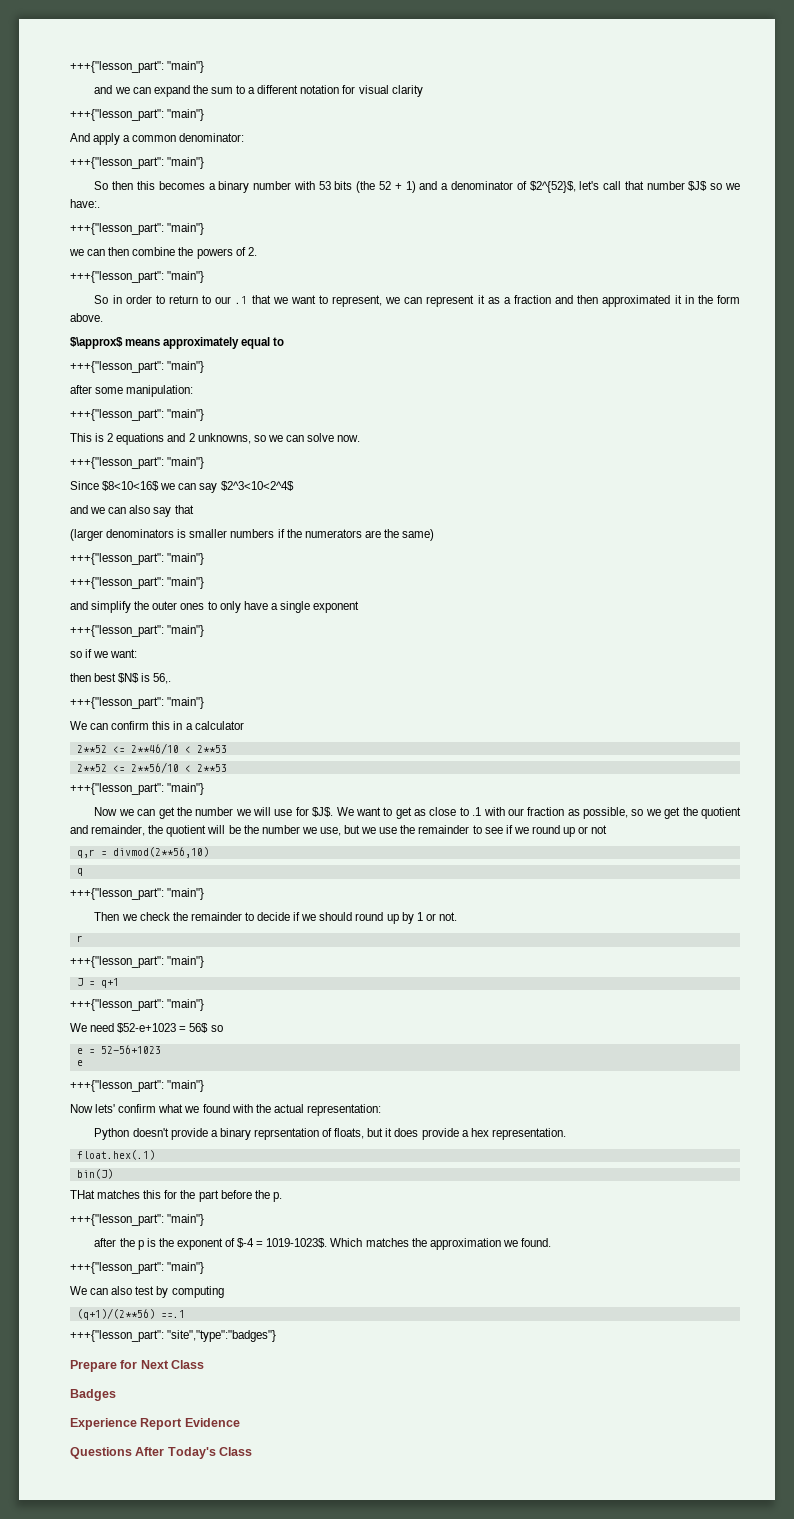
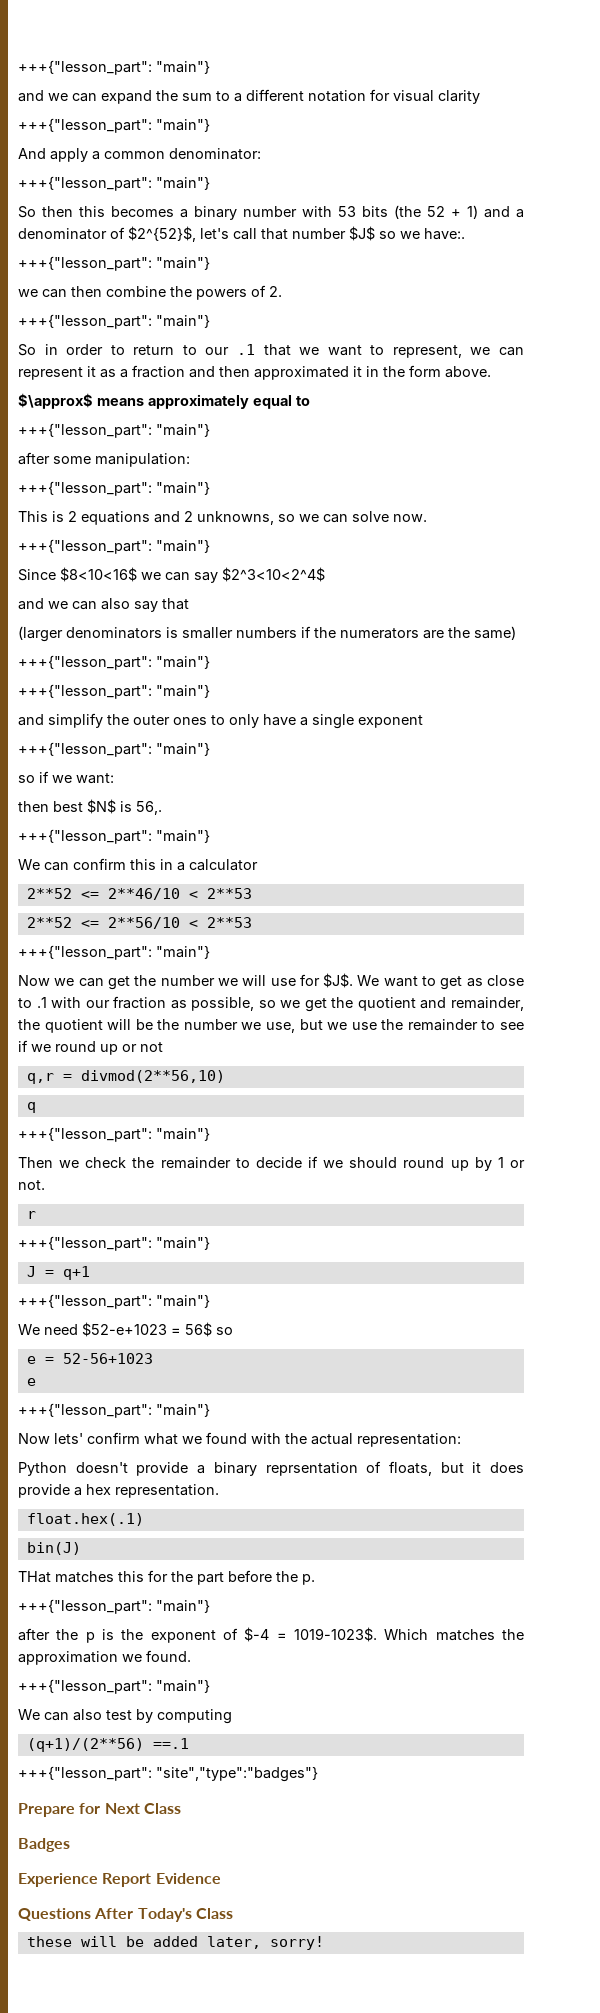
+ these will be added later, sorry!

